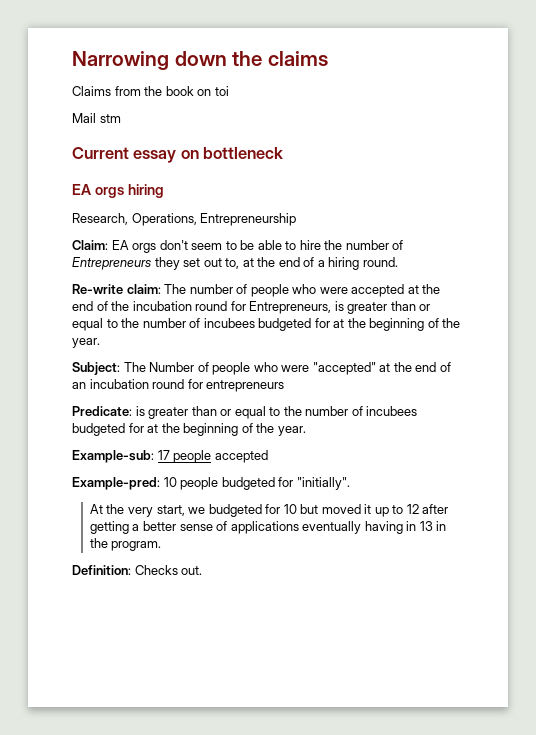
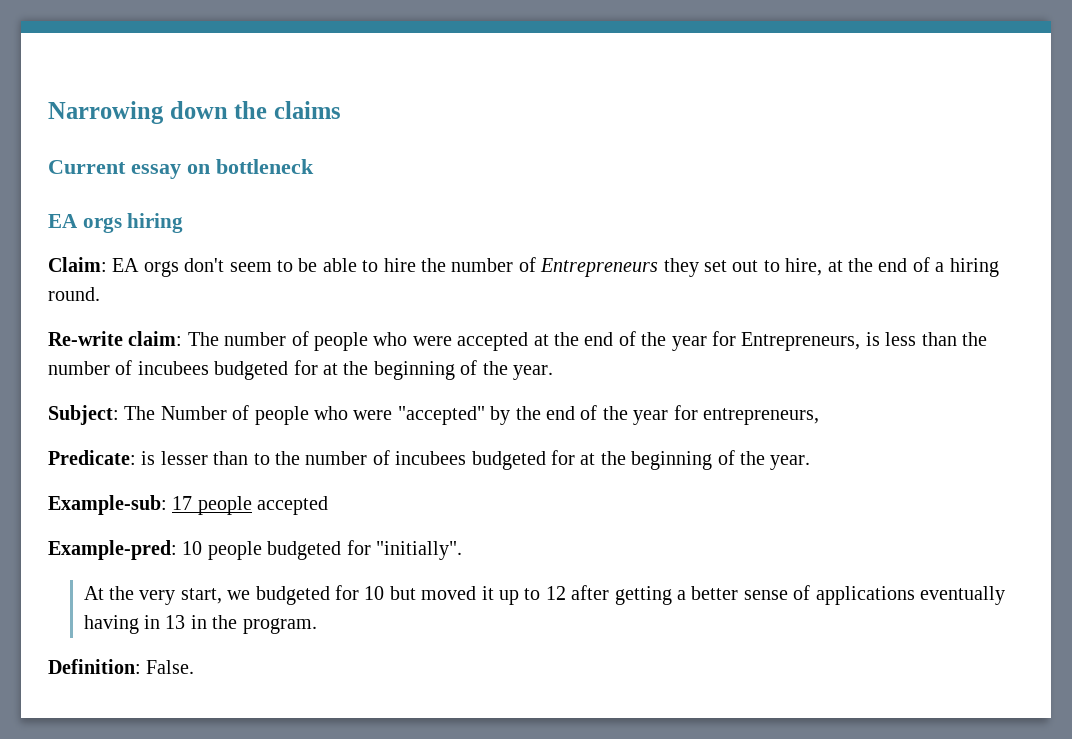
- Claims from the book on toi
- Mail stm
- Research, Operations, Entrepreneurship
- Claim: EA orgs don't seem to be able to hire the number of Entrepreneurs they set out to, at the end of a hiring round.
+ Claim: EA orgs don't seem to be able to hire the number of Entrepreneurs they set out to hire, at the end of a hiring round.
- Re-write claim: The number of people who were accepted at the end of the incubation round for Entrepreneurs, is greater than or equal to the number of incubees budgeted for at the beginning of the year.
+ Re-write claim: The number of people who were accepted at the end of the year for Entrepreneurs, is less than the number of incubees budgeted for at the beginning of the year.
- Subject: The Number of people who were "accepted" at the end of an incubation round for entrepreneurs
- Predicate: is greater than or equal to the number of incubees budgeted for at the beginning of the year.
+ Subject: The Number of people who were "accepted" by the end of the year for entrepreneurs,
+ Predicate: is lesser than to the number of incubees budgeted for at the beginning of the year.
- Definition: Checks out.
+ Definition: False.

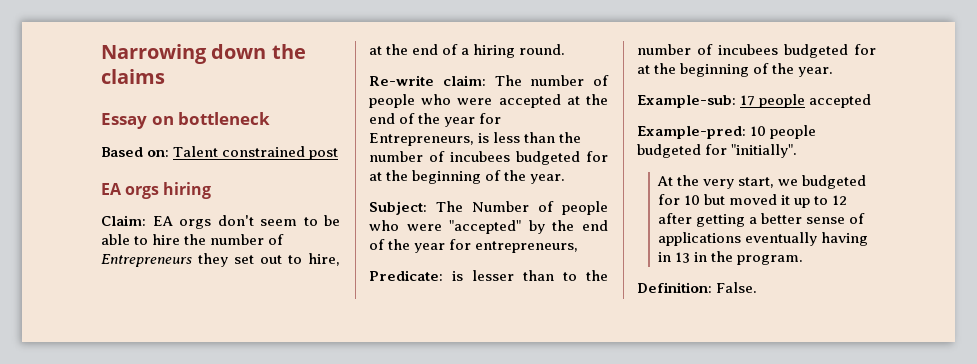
- Current essay on bottleneck
+ Essay on bottleneck
+ Based on: Talent constrained post

